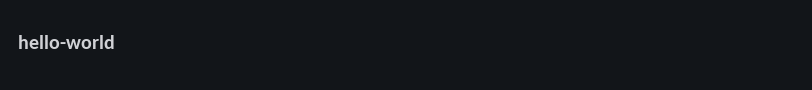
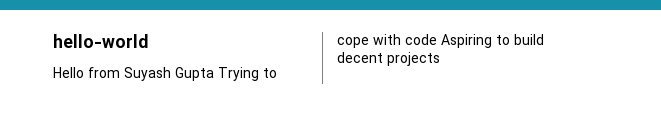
+ Hello from Suyash Gupta Trying to cope with code Aspiring to build decent projects

